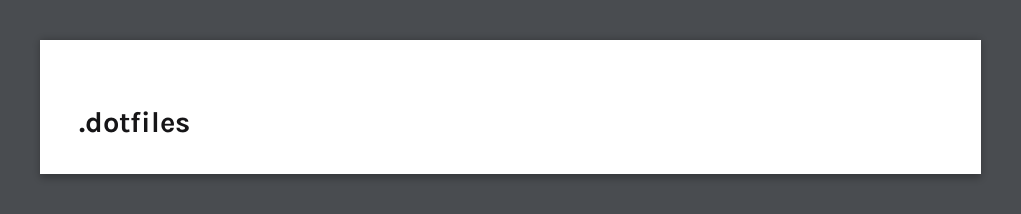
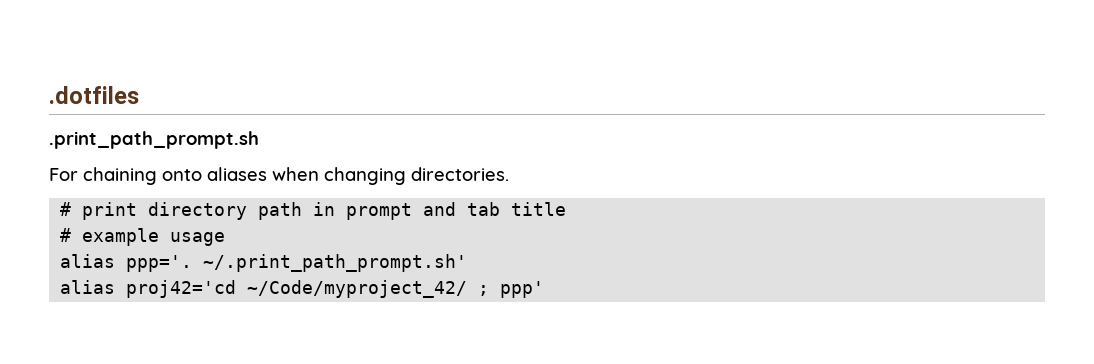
+ .print_path_prompt.sh
+ For chaining onto aliases when changing directories.
+ # print directory path in prompt and tab title
+ # example usage
+ alias ppp='. ~/.print_path_prompt.sh'
+ alias proj42='cd ~/Code/myproject_42/ ; ppp'

